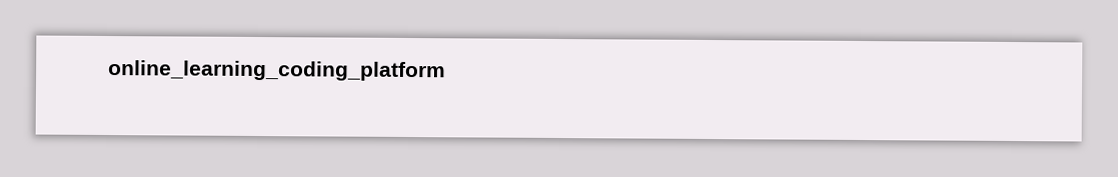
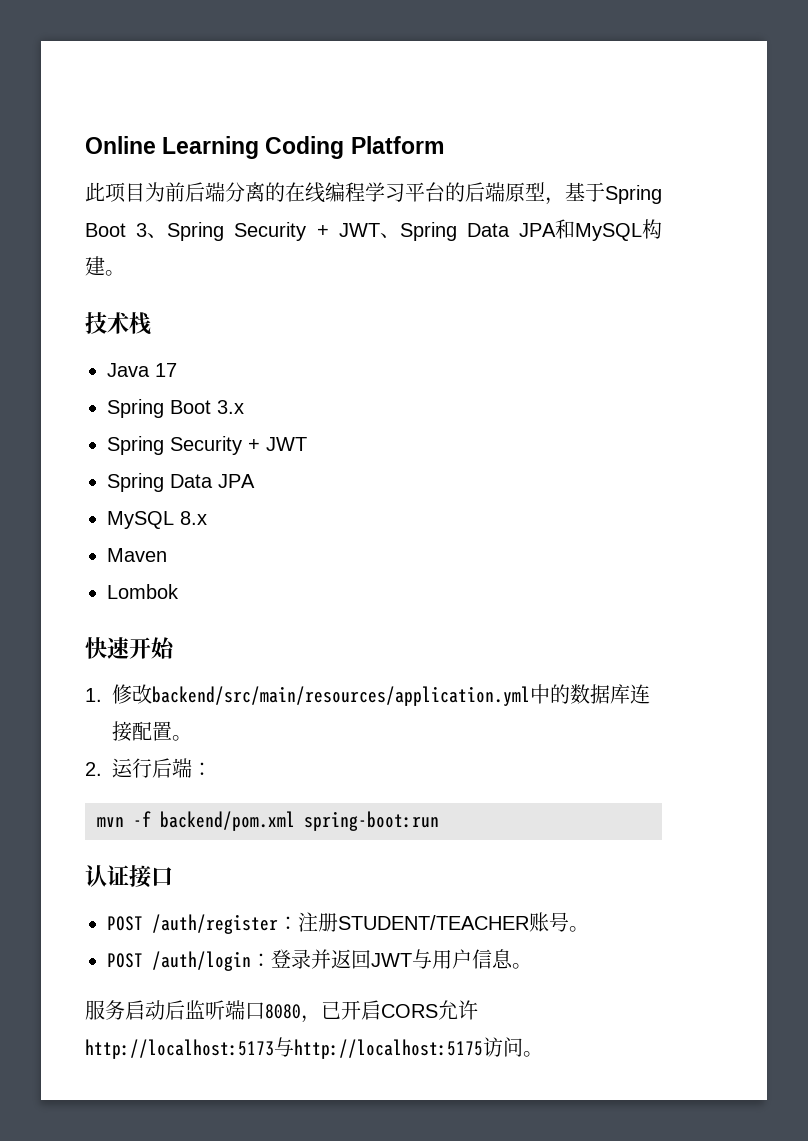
- online_learning_coding_platform
+ Online Learning Coding Platform
+ 此项目为前后端分离的在线编程学习平台的后端原型，基于Spring Boot 3、Spring Security + JWT、Spring Data JPA和MySQL构建。
+ 技术栈
+ Java 17
+ Spring Boot 3.x
+ Spring Security + JWT
+ Spring Data JPA
+ MySQL 8.x
+ Maven
+ Lombok
+ 快速开始
+ 1.修改backend/src/main/resources/application.yml中的数据库连接配置。
+ 2.运行后端：
+ mvn -f backend/pom.xml spring-boot:run
+ 认证接口
+ POST /auth/register：注册STUDENT/TEACHER账号。
+ POST /auth/login：登录并返回JWT与用户信息。
+ 服务启动后监听端口8080，已开启CORS允许http://localhost:5173与http://localhost:5175访问。

